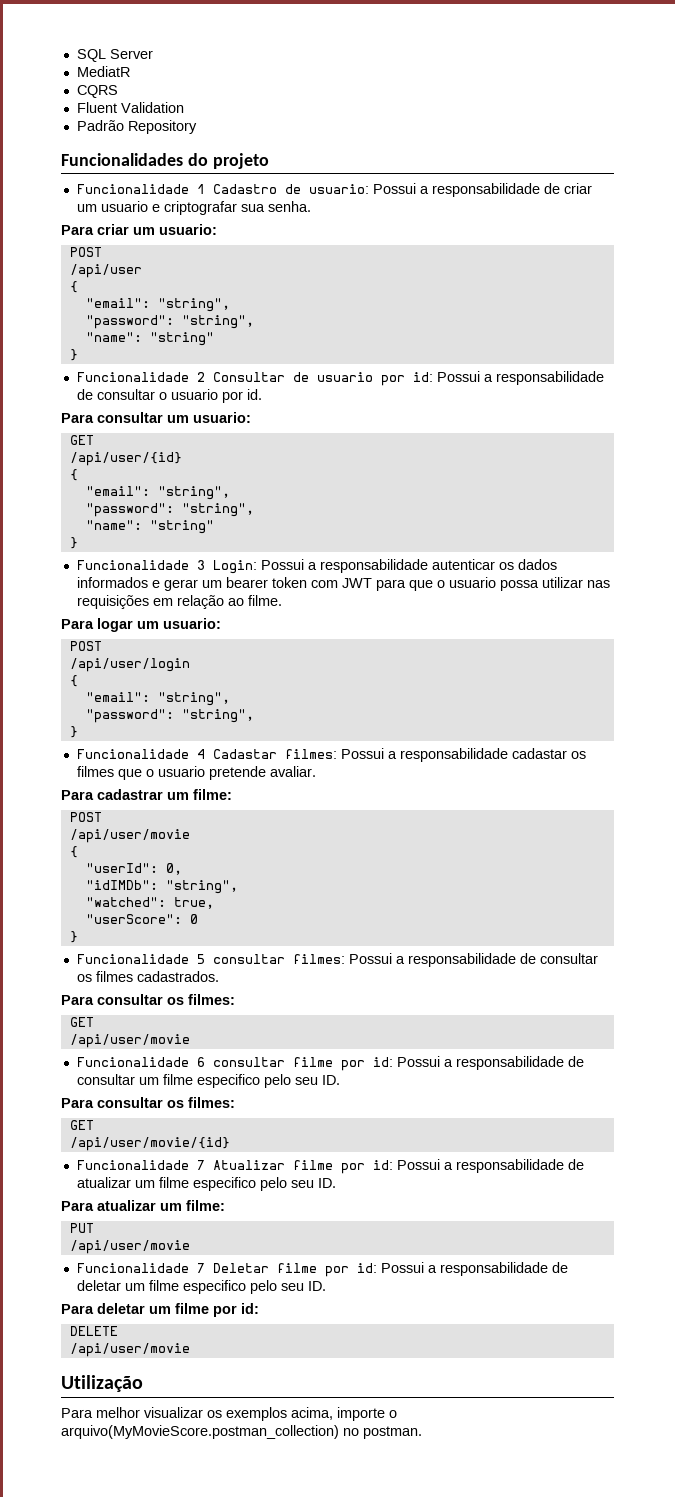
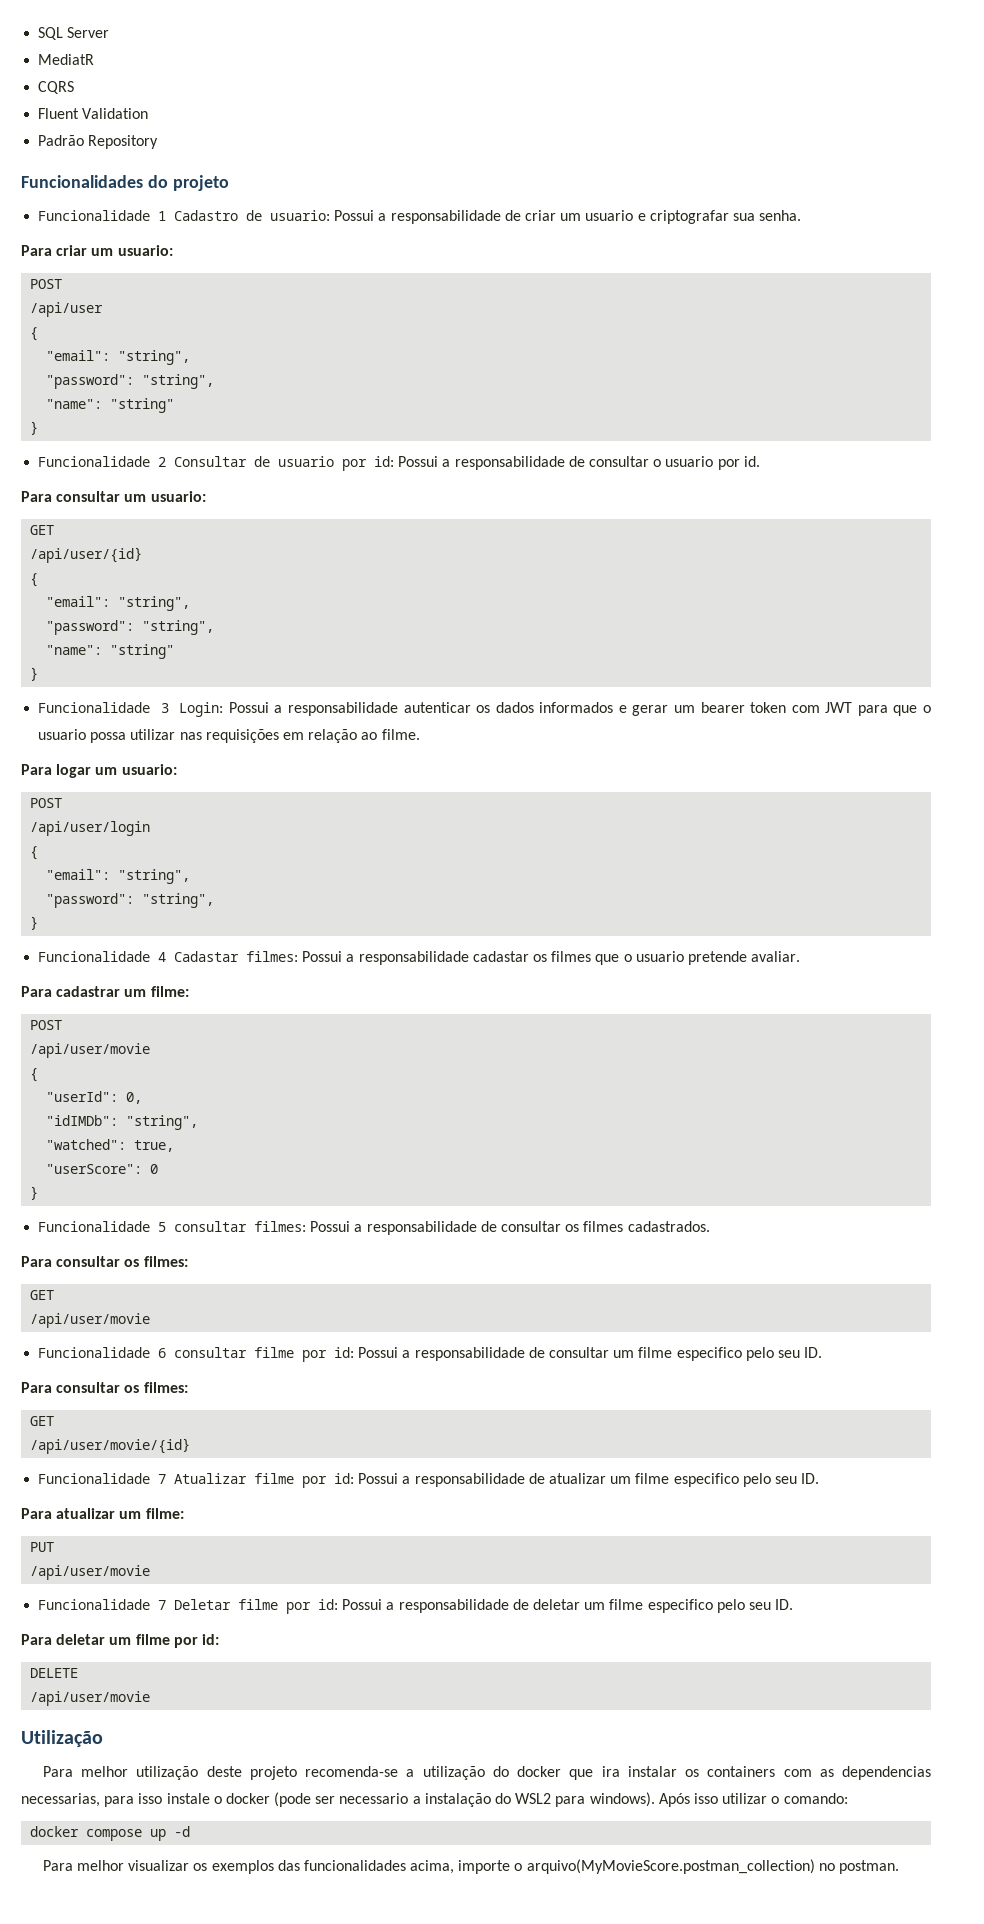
+ Para melhor utilização deste projeto recomenda-se a utilização do docker que ira instalar os containers com as dependencias necessarias, para isso instale o docker (pode ser necessario a instalação do WSL2 para windows). Após isso utilizar o comando:
+ docker compose up -d
- Para melhor visualizar os exemplos acima, importe o arquivo(MyMovieScore.postman_collection) no postman.
+ Para melhor visualizar os exemplos das funcionalidades acima, importe o arquivo(MyMovieScore.postman_collection) no postman.

